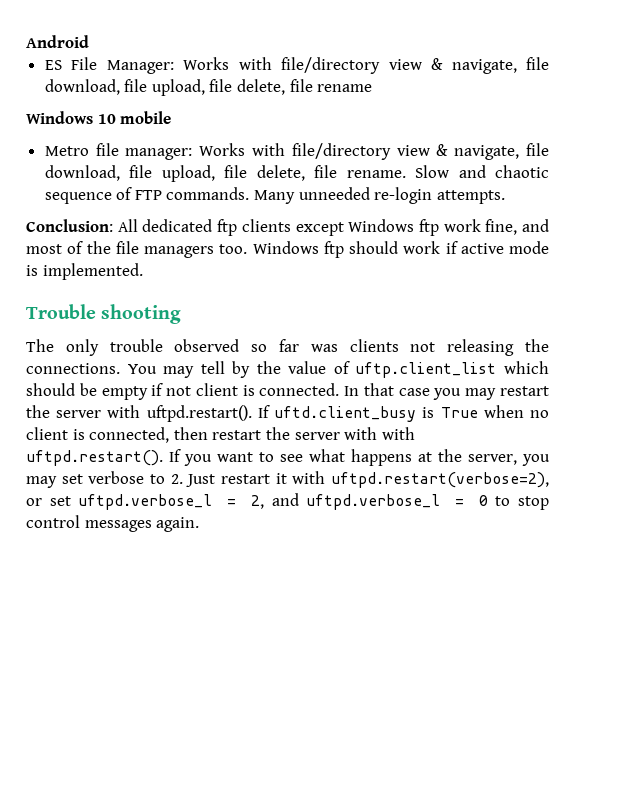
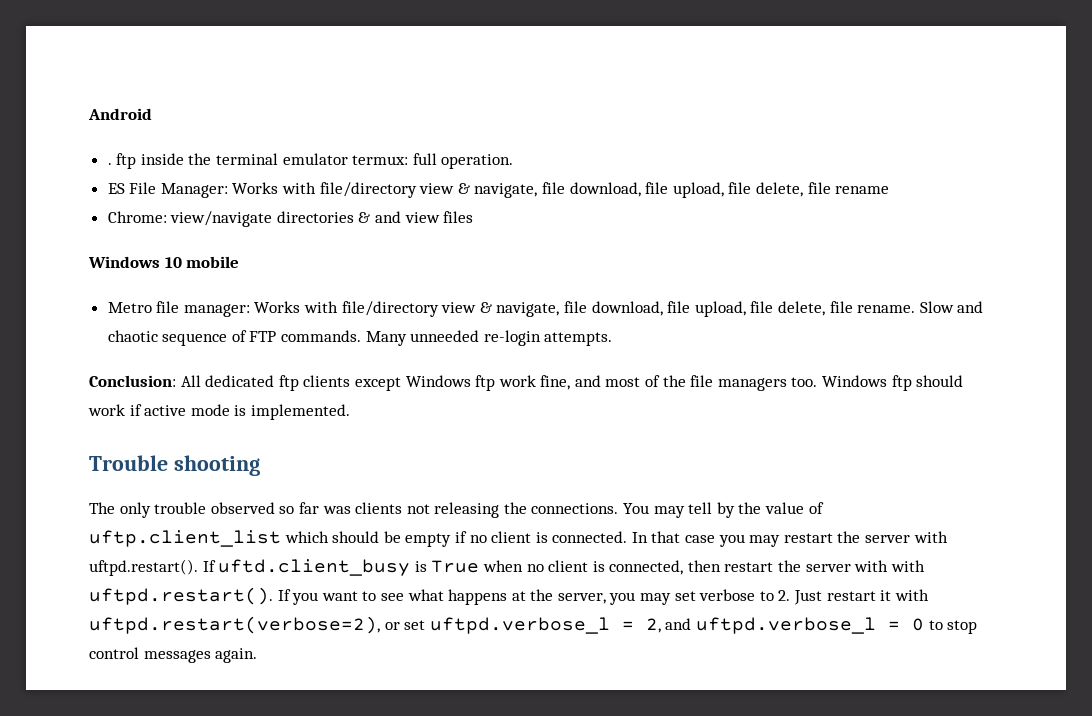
+ . ftp inside the terminal emulator termux: full operation.
+ Chrome: view/navigate directories & and view files
- You may tell by the value of uftp.client_list which should be empty if not client is connected.
+ You may tell by the value of uftp.client_list which should be empty if no client is connected.

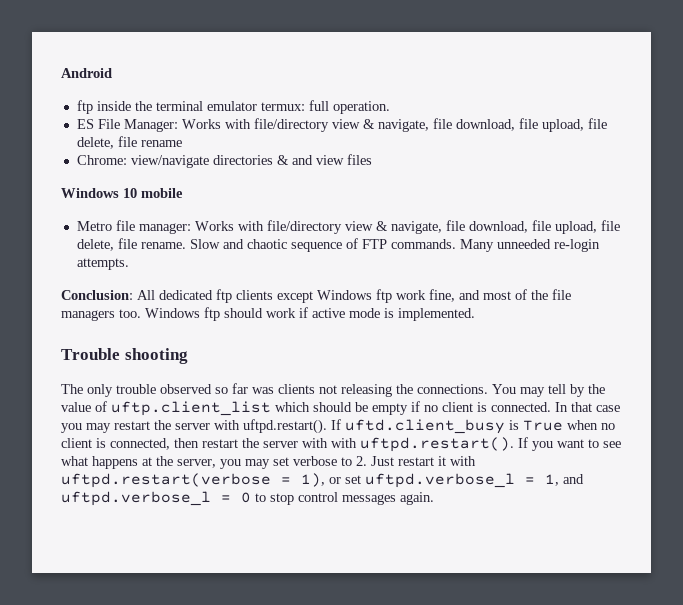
- . ftp inside the terminal emulator termux: full operation.
+ ftp inside the terminal emulator termux: full operation.
- In that case you may restart the server with uftpd.restart(). If uftd.client_busy is True when no client is connected, then restart the server with with uftpd.restart(). If you want to see what happens at the server, you may set verbose to 2. Just restart it with uftpd.restart(verbose=2), or set uftpd.verbose_l = 2, and uftpd.verbose_l = 0 to stop control messages again.
+ In that case you may restart the server with uftpd.restart(). If uftd.client_busy is True when no client is connected, then restart the server with with uftpd.restart(). If you want to see what happens at the server, you may set verbose to 2. Just restart it with uftpd.restart(verbose = 1), or set uftpd.verbose_l = 1, and uftpd.verbose_l = 0 to stop control messages again.

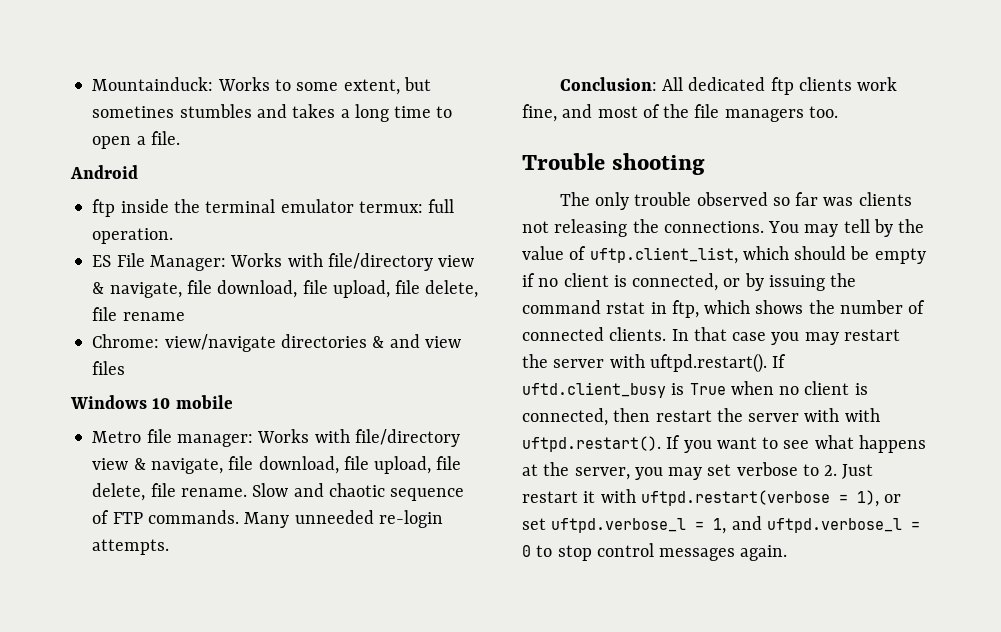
+ Mountainduck: Works to some extent, but sometines stumbles and takes a long time to open a file.
- Conclusion: All dedicated ftp clients except Windows ftp work fine, and most of the file managers too. Windows ftp should work if active mode is implemented.
+ Conclusion: All dedicated ftp clients work fine, and most of the file managers too.
- You may tell by the value of uftp.client_list which should be empty if no client is connected.
+ You may tell by the value of uftp.client_list, which should be empty if no client is connected, or by issuing the command rstat in ftp, which shows the number of connected clients.

